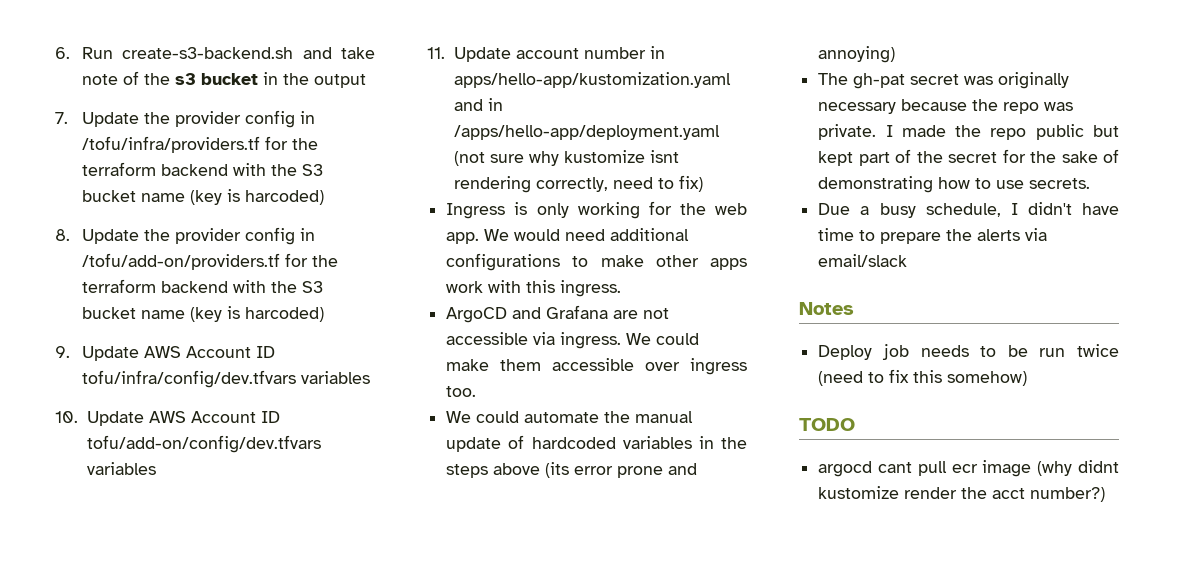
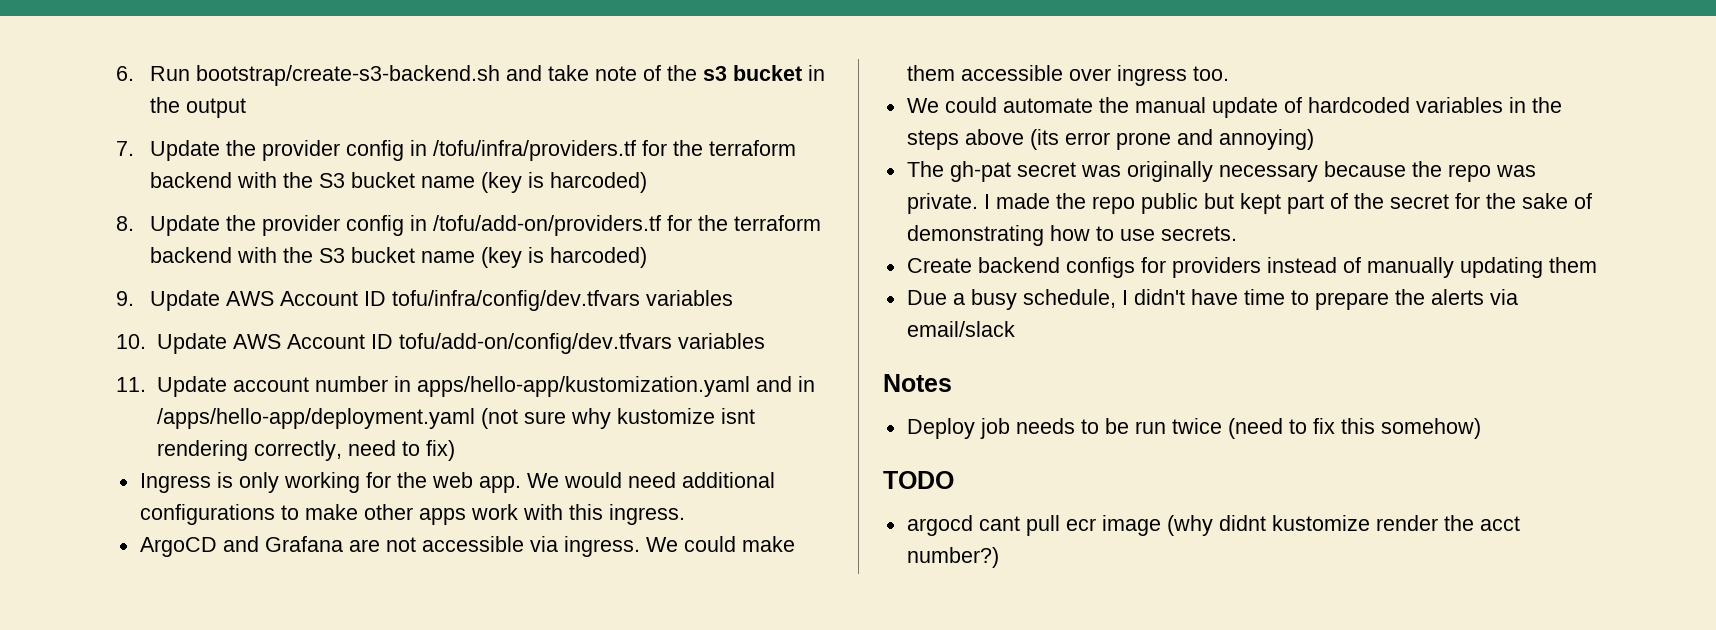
- 6. Run create-s3-backend.sh and take note of the s3 bucket in the output
+ 6. Run bootstrap/create-s3-backend.sh and take note of the s3 bucket in the output
+ Create backend configs for providers instead of manually updating them

